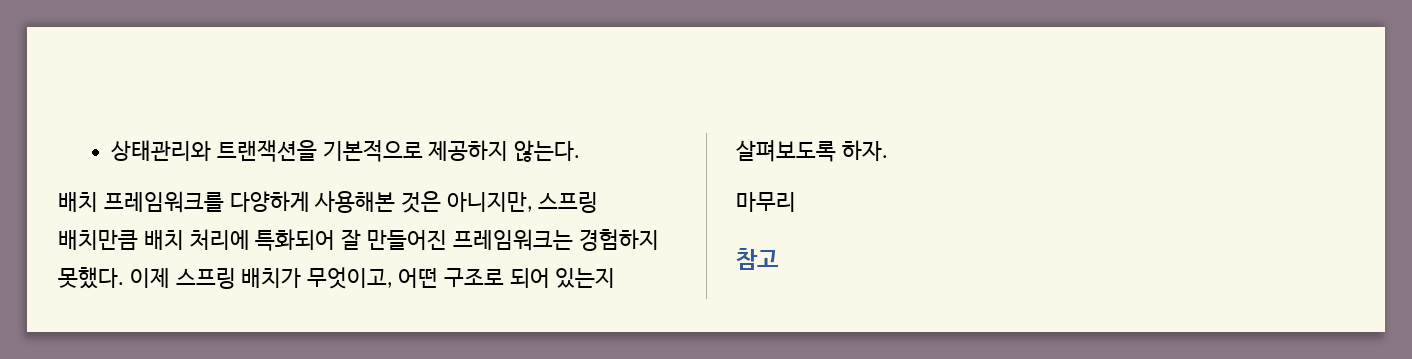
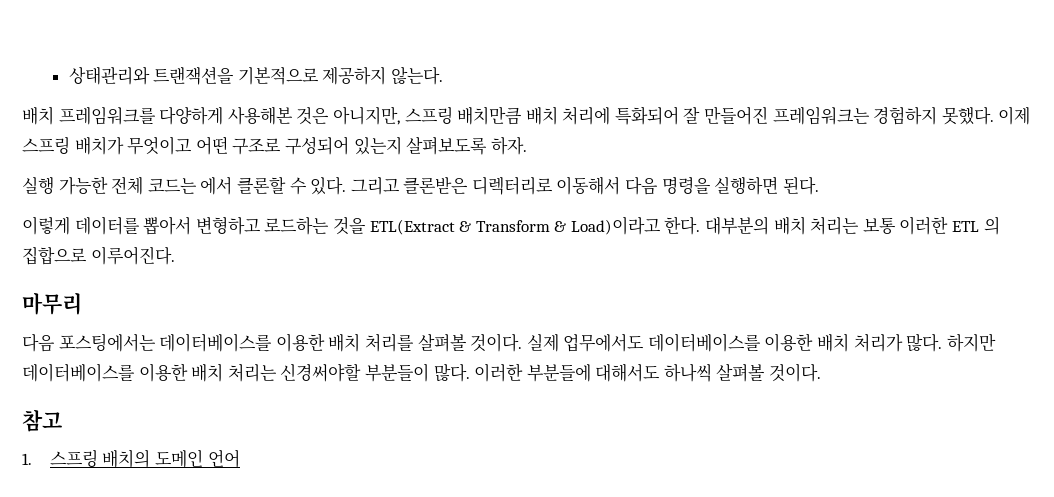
- 이제 스프링 배치가 무엇이고, 어떤 구조로 되어 있는지 살펴보도록 하자.
+ 이제 스프링 배치가 무엇이고 어떤 구조로 구성되어 있는지 살펴보도록 하자.
+ 실행 가능한 전체 코드는 에서 클론할 수 있다. 그리고 클론받은 디렉터리로 이동해서 다음 명령을 실행하면 된다.
+ 이렇게 데이터를 뽑아서 변형하고 로드하는 것을 ETL(Extract & Transform & Load)이라고 한다. 대부분의 배치 처리는 보통 이러한 ETL 의 집합으로 이루어진다.
  마무리
+ 다음 포스팅에서는 데이터베이스를 이용한 배치 처리를 살펴볼 것이다. 실제 업무에서도 데이터베이스를 이용한 배치 처리가 많다. 하지만 데이터베이스를 이용한 배치 처리는 신경써야할 부분들이 많다. 이러한 부분들에 대해서도 하나씩 살펴볼 것이다.
  참고
+ 1. 스프링 배치의 도메인 언어

